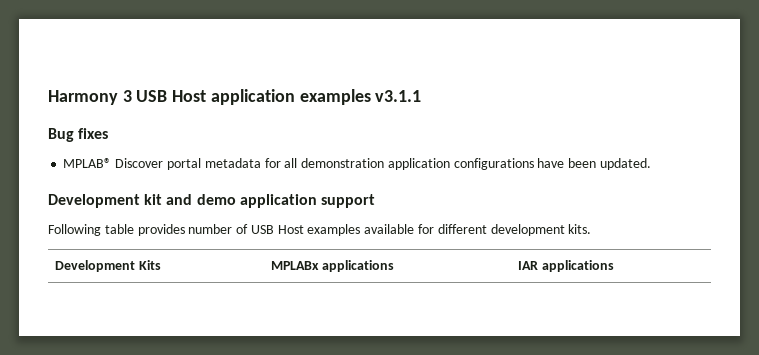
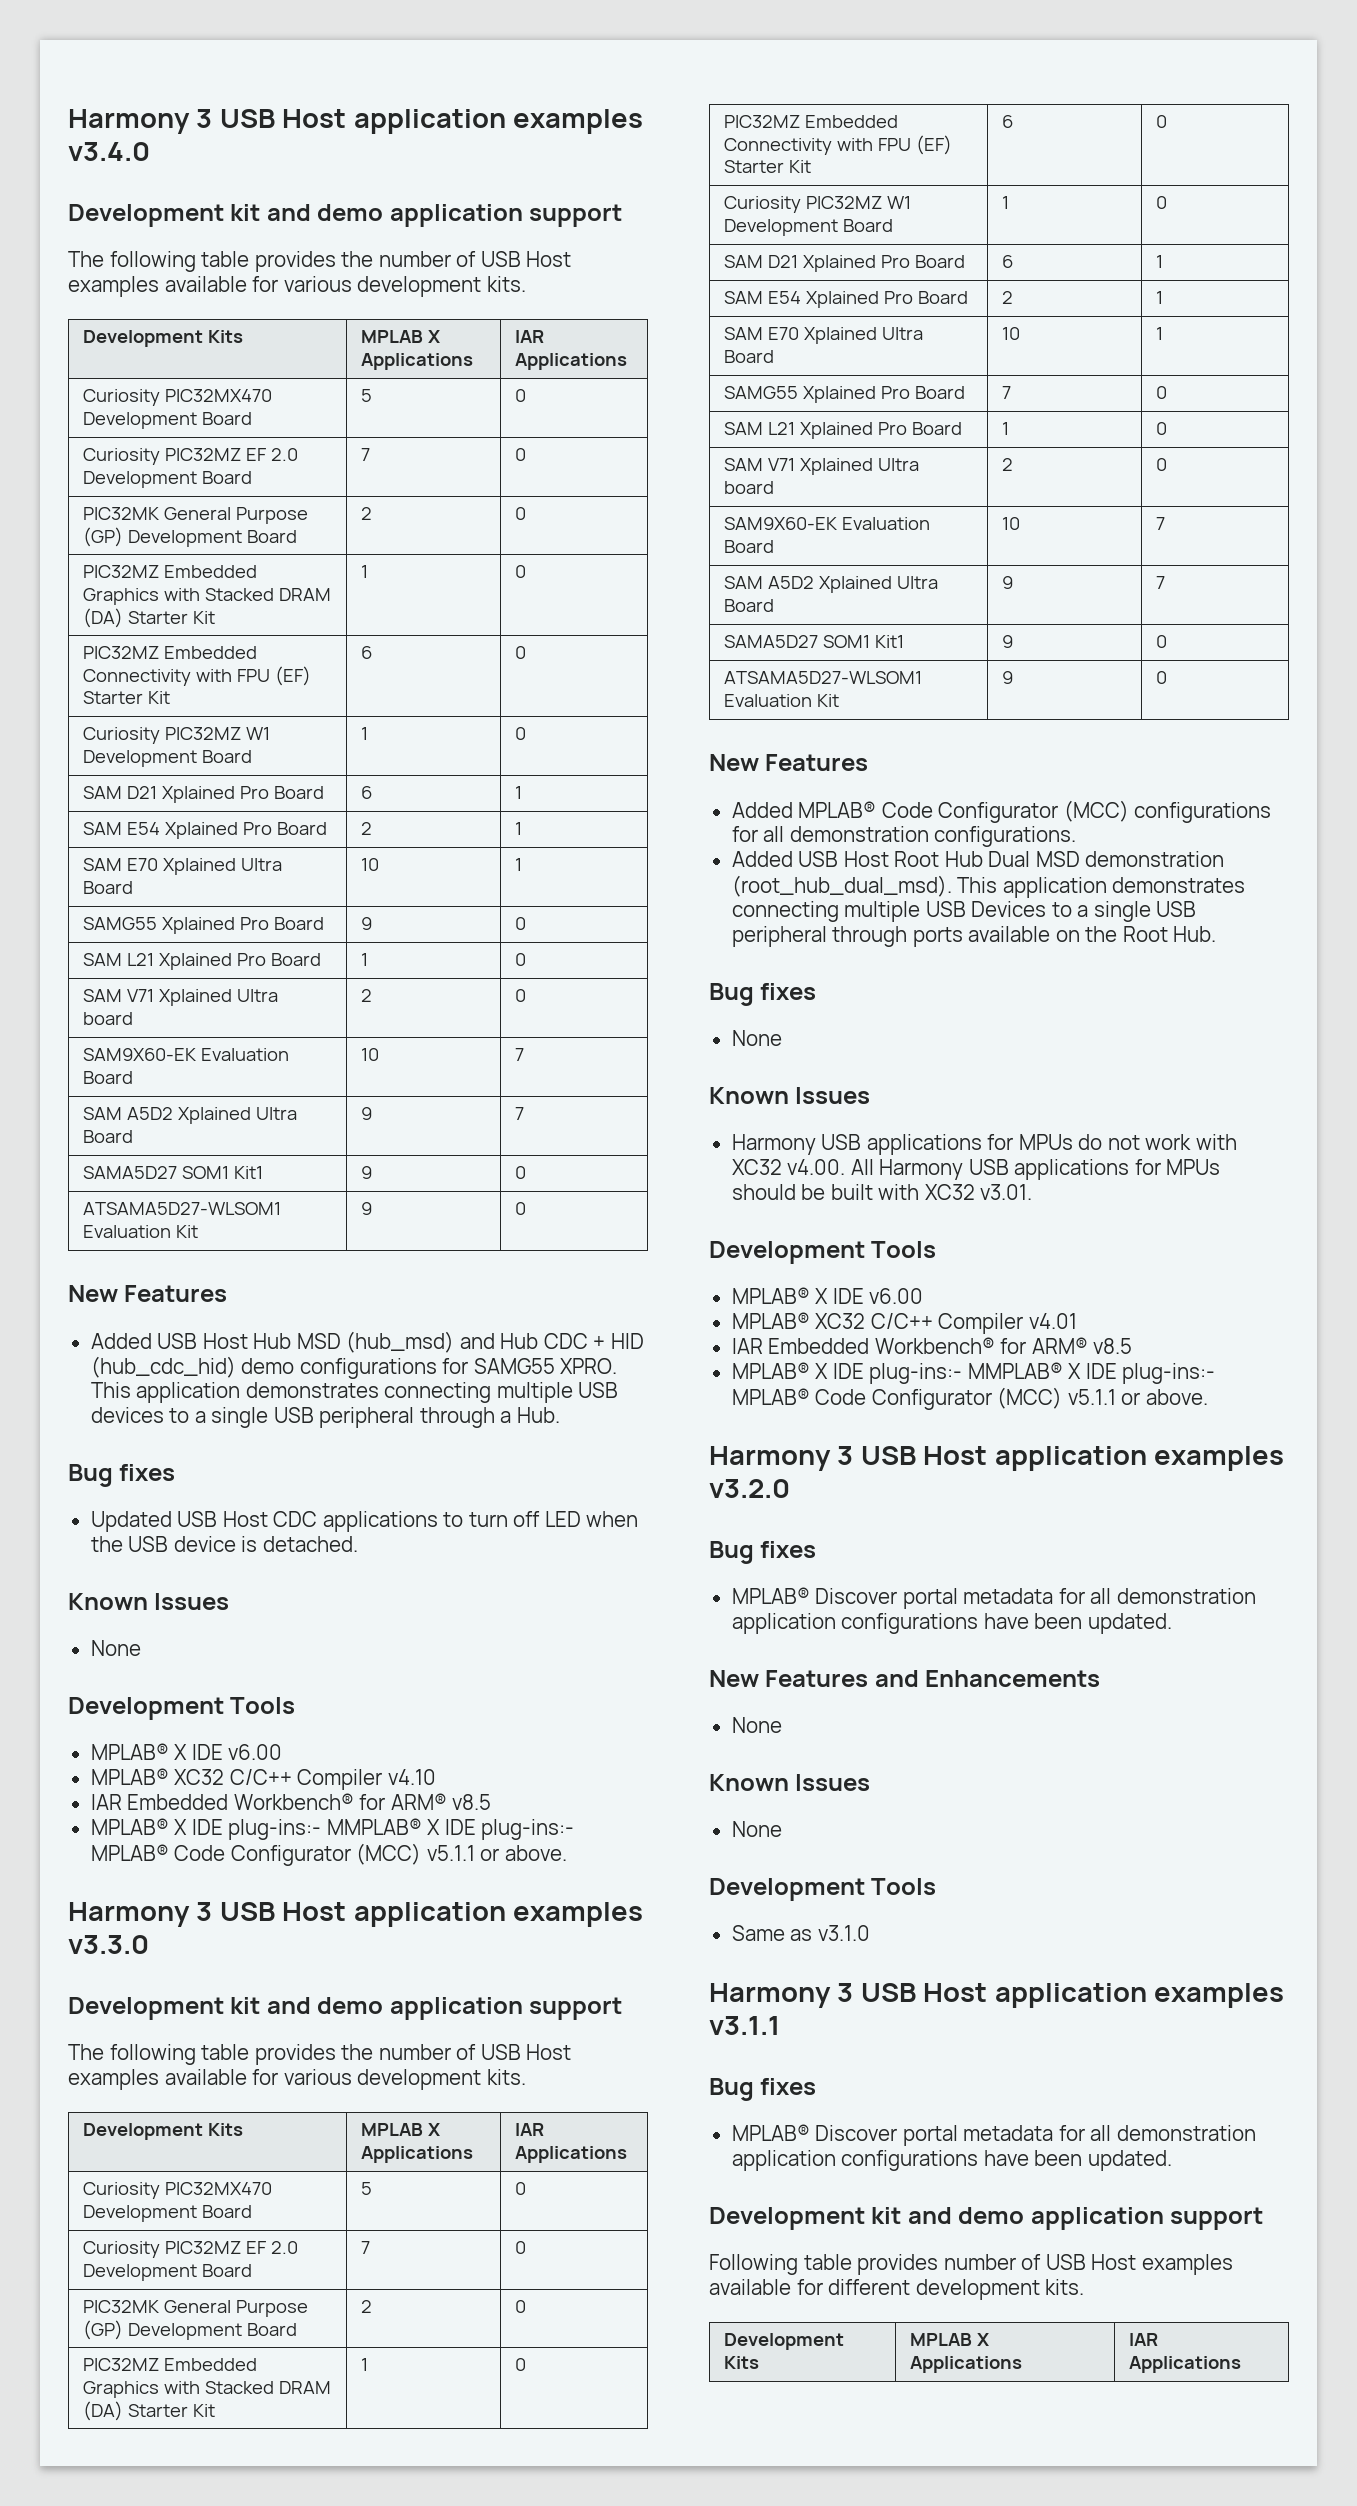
+ Harmony 3 USB Host application examples v3.4.0
+ Development kit and demo application support
+ The following table provides the number of USB Host examples available for various development kits.
+ Development Kits | MPLAB X Applications | IAR Applications
+ Curiosity PIC32MX470 Development Board | 5 | 0
+ Curiosity PIC32MZ EF 2.0 Development Board | 7 | 0
+ PIC32MK General Purpose (GP) Development Board | 2 | 0
+ PIC32MZ Embedded Graphics with Stacked DRAM (DA) Starter Kit | 1 | 0
+ PIC32MZ Embedded Connectivity with FPU (EF) Starter Kit | 6 | 0
+ Curiosity PIC32MZ W1 Development Board | 1 | 0
+ SAM D21 Xplained Pro Board | 6 | 1
+ SAM E54 Xplained Pro Board | 2 | 1
+ SAM E70 Xplained Ultra Board | 10 | 1
+ SAMG55 Xplained Pro Board | 9 | 0
+ SAM L21 Xplained Pro Board | 1 | 0
+ SAM V71 Xplained Ultra board | 2 | 0
+ SAM9X60-EK Evaluation Board | 10 | 7
+ SAM A5D2 Xplained Ultra Board | 9 | 7
+ SAMA5D27 SOM1 Kit1 | 9 | 0
+ ATSAMA5D27-WLSOM1 Evaluation Kit | 9 | 0
+ New Features
+ Added USB Host Hub MSD (hub_msd) and Hub CDC + HID (hub_cdc_hid) demo configurations for SAMG55 XPRO. This application demonstrates connecting multiple USB devices to a single USB peripheral through a Hub.
+ Bug fixes
+ Updated USB Host CDC applications to turn off LED when the USB device is detached.
+ Known Issues
+ None
+ Development Tools
+ MPLAB® X IDE v6.00
+ MPLAB® XC32 C/C++ Compiler v4.10
+ IAR Embedded Workbench® for ARM® v8.5
+ MPLAB® X IDE plug-ins:- MMPLAB® X IDE plug-ins:- MPLAB® Code Configurator (MCC) v5.1.1 or above.
+ Harmony 3 USB Host application examples v3.3.0
+ Development kit and demo application support
+ The following table provides the number of USB Host examples available for various development kits.
+ Development Kits | MPLAB X Applications | IAR Applications
+ Curiosity PIC32MX470 Development Board | 5 | 0
+ Curiosity PIC32MZ EF 2.0 Development Board | 7 | 0
+ PIC32MK General Purpose (GP) Development Board | 2 | 0
+ PIC32MZ Embedded Graphics with Stacked DRAM (DA) Starter Kit | 1 | 0
+ PIC32MZ Embedded Connectivity with FPU (EF) Starter Kit | 6 | 0
+ Curiosity PIC32MZ W1 Development Board | 1 | 0
+ SAM D21 Xplained Pro Board | 6 | 1
+ SAM E54 Xplained Pro Board | 2 | 1
+ SAM E70 Xplained Ultra Board | 10 | 1
+ SAMG55 Xplained Pro Board | 7 | 0
+ SAM L21 Xplained Pro Board | 1 | 0
+ SAM V71 Xplained Ultra board | 2 | 0
+ SAM9X60-EK Evaluation Board | 10 | 7
+ SAM A5D2 Xplained Ultra Board | 9 | 7
+ SAMA5D27 SOM1 Kit1 | 9 | 0
+ ATSAMA5D27-WLSOM1 Evaluation Kit | 9 | 0
+ New Features
+ Added MPLAB® Code Configurator (MCC) configurations for all demonstration configurations.
+ Added USB Host Root Hub Dual MSD demonstration (root_hub_dual_msd). This application demonstrates connecting multiple USB Devices to a single USB peripheral through ports available on the Root Hub.
+ Bug fixes
+ None
+ Known Issues
+ Harmony USB applications for MPUs do not work with XC32 v4.00. All Harmony USB applications for MPUs should be built with XC32 v3.01.
+ Development Tools
+ MPLAB® X IDE v6.00
+ MPLAB® XC32 C/C++ Compiler v4.01
+ IAR Embedded Workbench® for ARM® v8.5
+ MPLAB® X IDE plug-ins:- MMPLAB® X IDE plug-ins:- MPLAB® Code Configurator (MCC) v5.1.1 or above.
+ Harmony 3 USB Host application examples v3.2.0
+ Bug fixes
+ MPLAB® Discover portal metadata for all demonstration application configurations have been updated.
+ New Features and Enhancements
+ None
+ Known Issues
+ None
+ Development Tools
+ Same as v3.1.0
  Following table provides number of USB Host examples available for different development kits.
- Development Kits | MPLABx applications | IAR applications
+ Development Kits | MPLAB X Applications | IAR Applications

